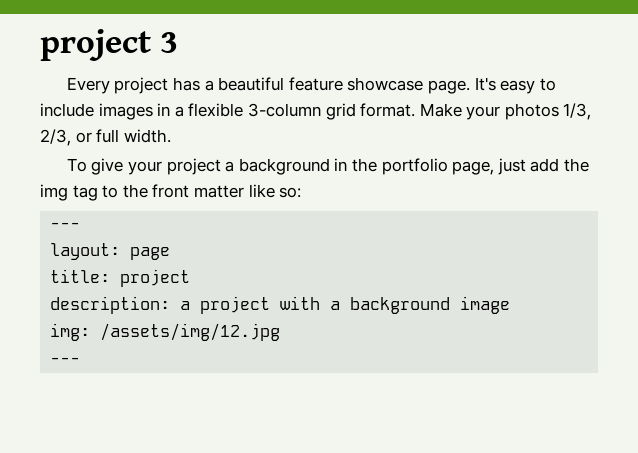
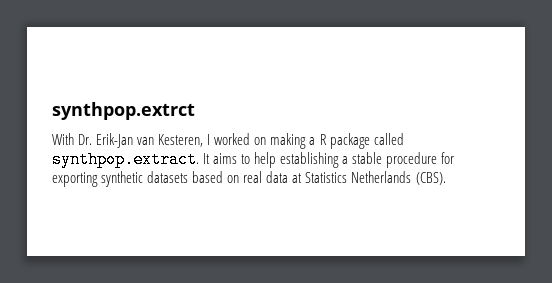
- project 3
- Every project has a beautiful feature showcase page. It's easy to include images in a flexible 3-column grid format. Make your photos 1/3, 2/3, or full width.
- To give your project a background in the portfolio page, just add the img tag to the front matter like so:
- ---
- layout: page
- title: project
- description: a project with a background image
- img: /assets/img/12.jpg
- ---
+ synthpop.extrct
+ With Dr. Erik-Jan van Kesteren, I worked on making a R package called synthpop.extract. It aims to help establishing a stable procedure for exporting synthetic datasets based on real data at Statistics Netherlands (CBS).

